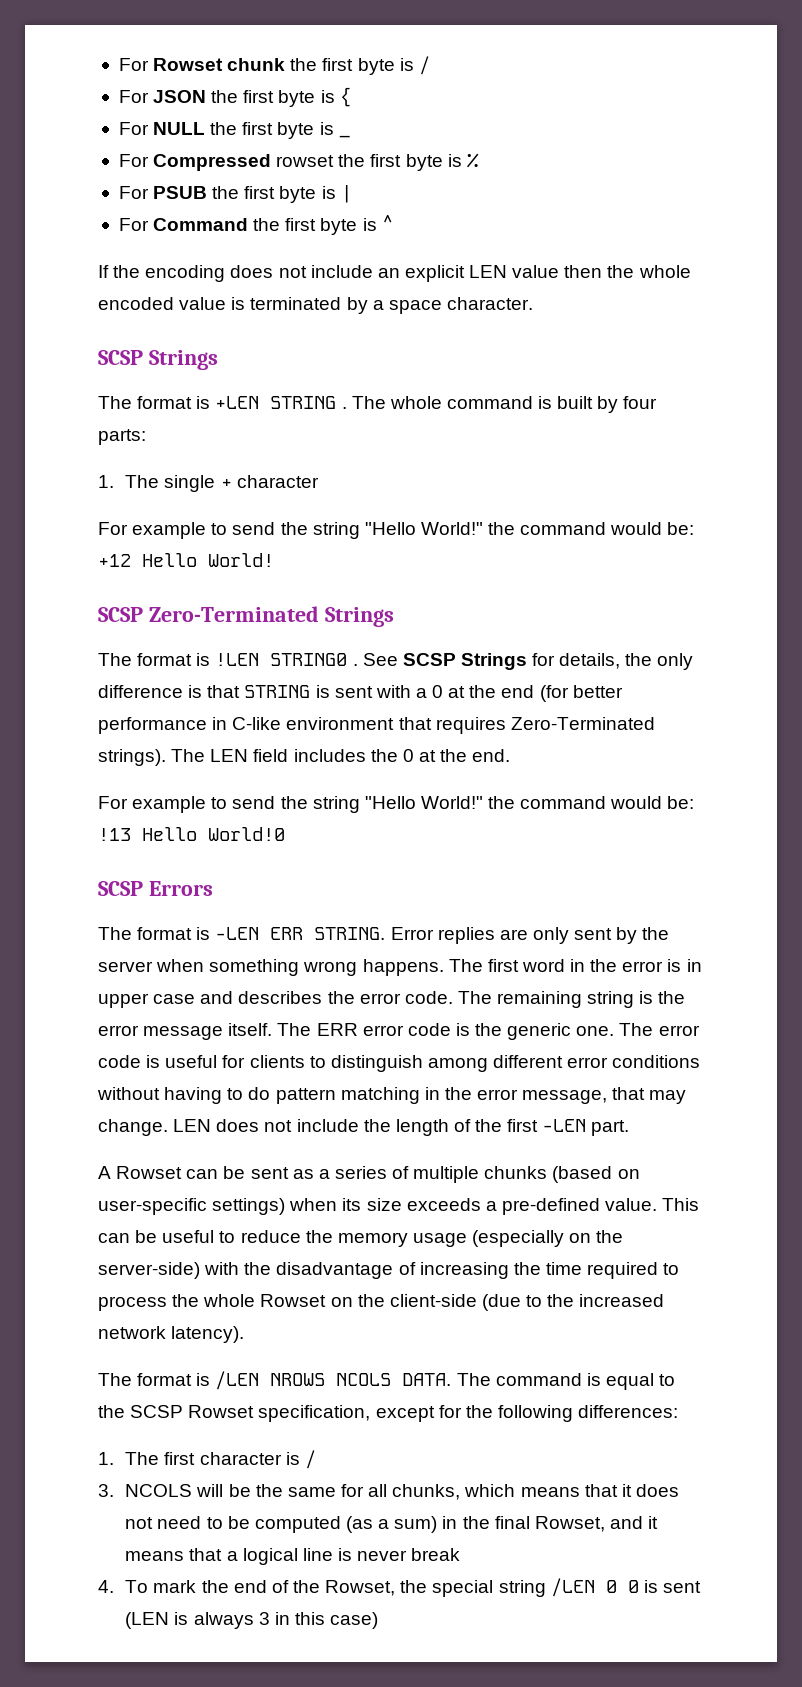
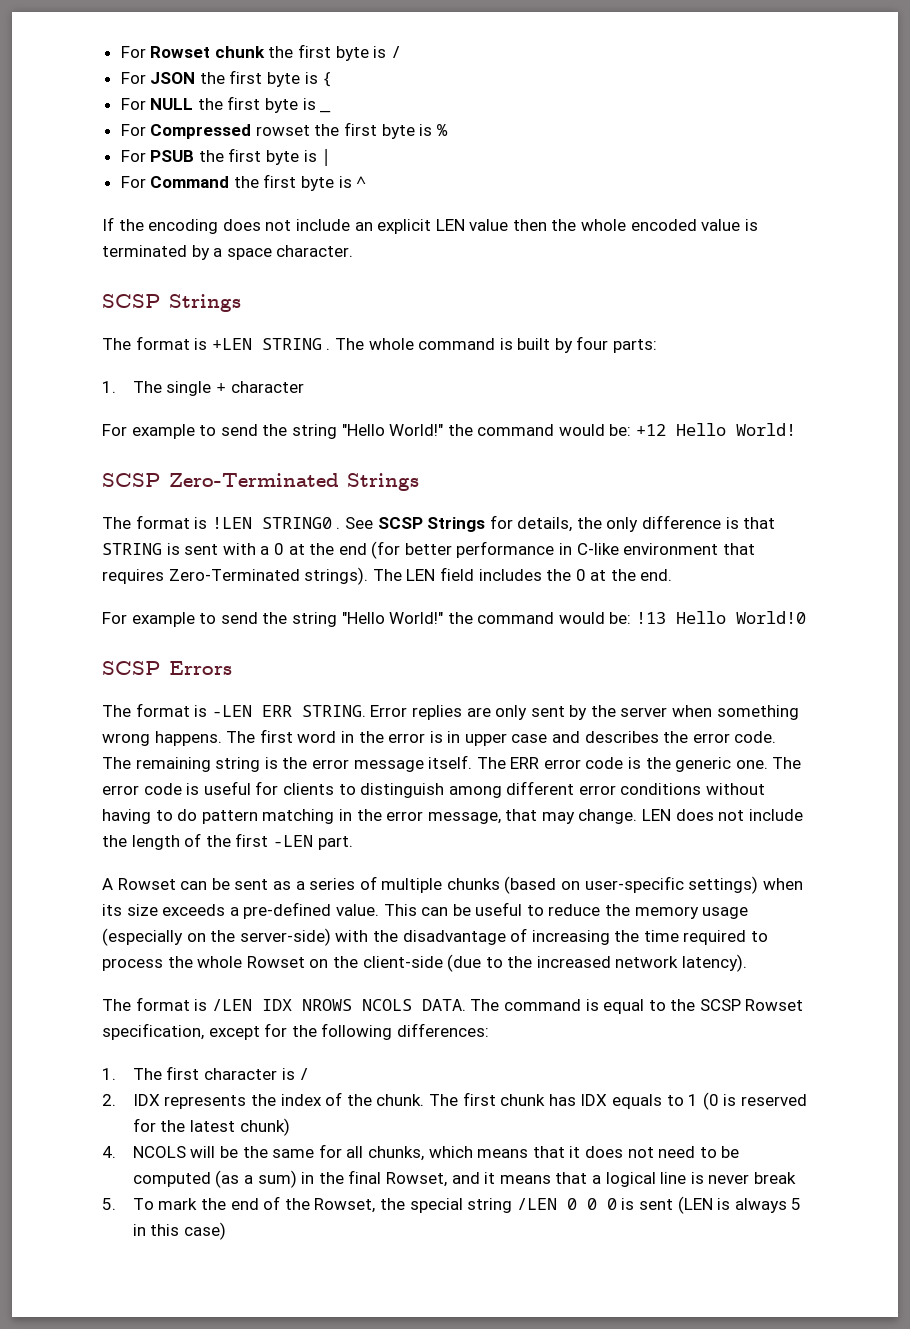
- The format is /LEN NROWS NCOLS DATA.
+ The format is /LEN IDX NROWS NCOLS DATA.
- 3. NCOLS will be the same for all chunks, which means that it does not need to be computed (as a sum) in the final Rowset, and it means that a logical line is never break
+ 2. IDX represents the index of the chunk. The first chunk has IDX equals to 1 (0 is reserved for the latest chunk)
+ 4. NCOLS will be the same for all chunks, which means that it does not need to be computed (as a sum) in the final Rowset, and it means that a logical line is never break
- 4. To mark the end of the Rowset, the special string /LEN 0 0 is sent (LEN is always 3 in this case)
+ 5. To mark the end of the Rowset, the special string /LEN 0 0 0 is sent (LEN is always 5 in this case)

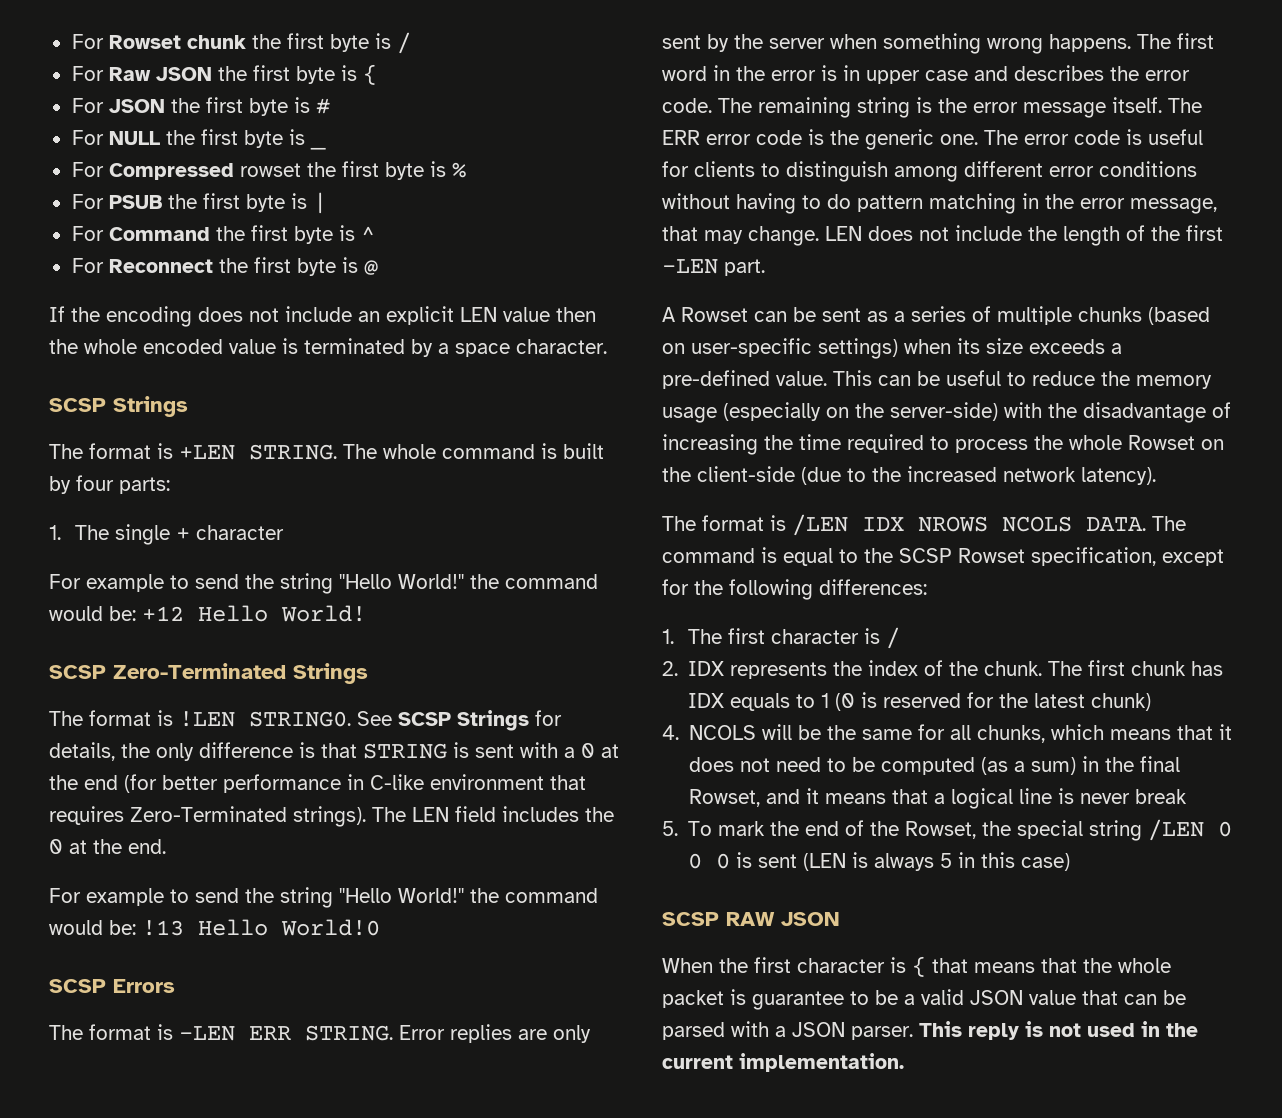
- For JSON the first byte is {
+ For Raw JSON the first byte is {
+ For JSON the first byte is #
+ For Reconnect the first byte is @
- The format is +LEN STRING .
+ The format is +LEN STRING.
- The format is !LEN STRING0 .
+ The format is !LEN STRING0.
+ SCSP RAW JSON
+ When the first character is { that means that the whole packet is guarantee to be a valid JSON value that can be parsed with a JSON parser. This reply is not used in the current implementation.

